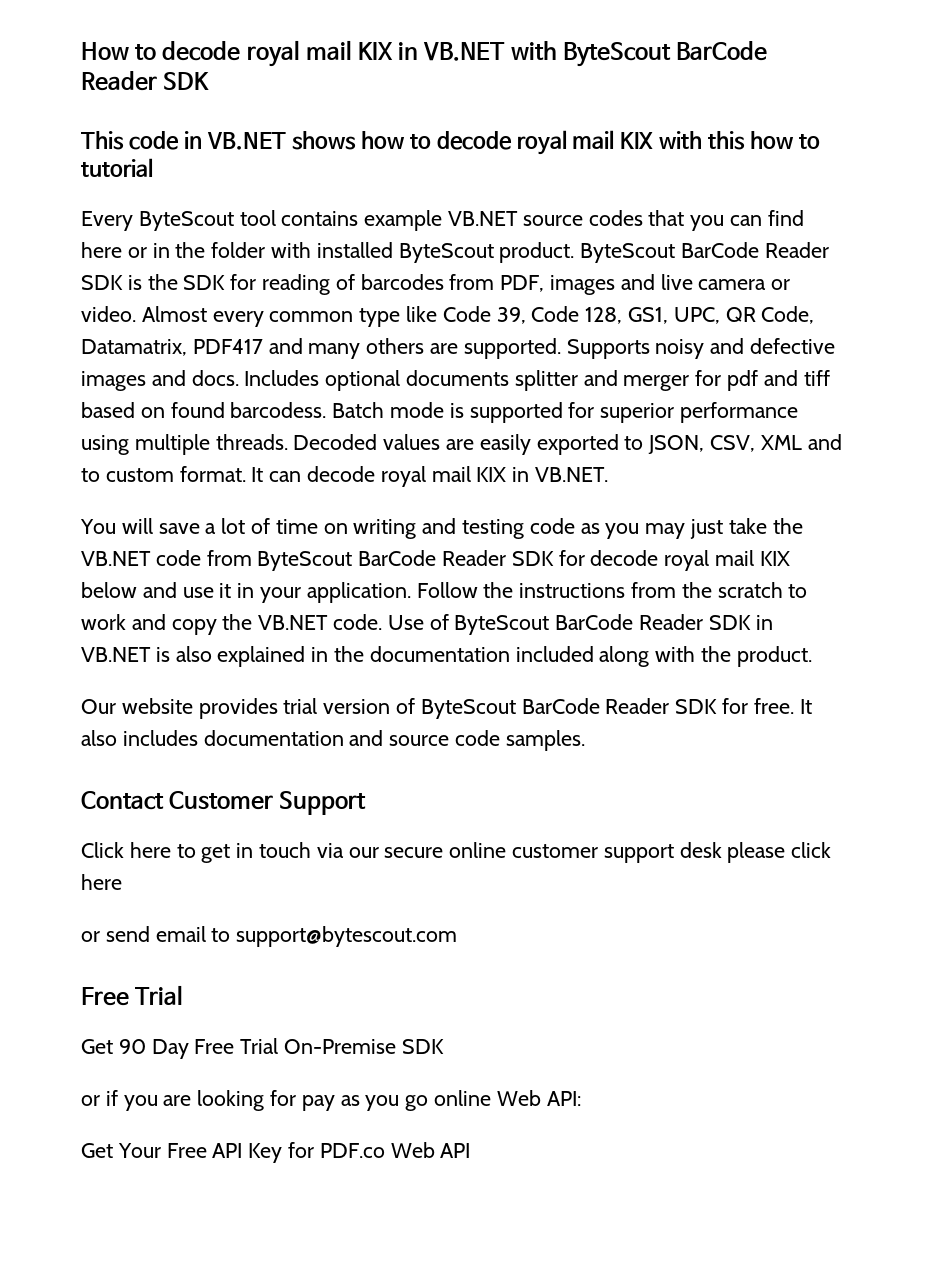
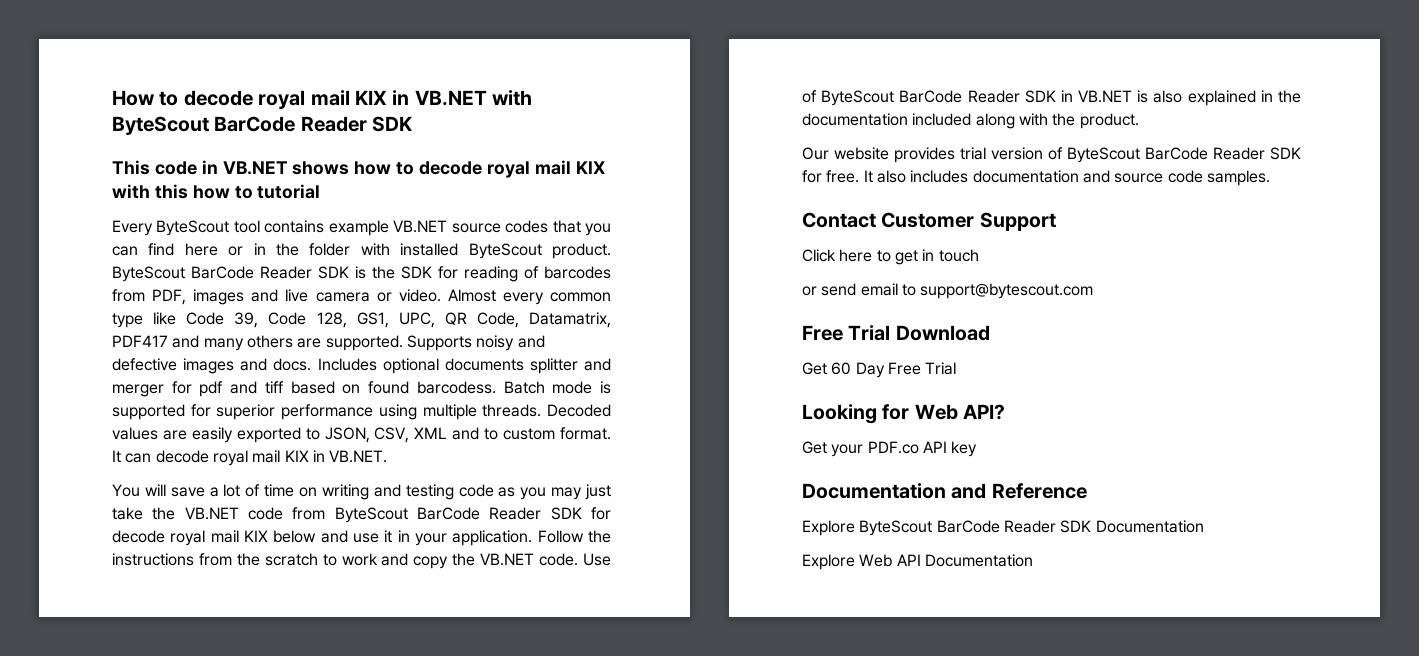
- Click here to get in touch via our secure online customer support desk please click here
+ Click here to get in touch
  or send email to support@bytescout.com
- Free Trial
- Get 90 Day Free Trial On-Premise SDK
- or if you are looking for pay as you go online Web API:
- Get Your Free API Key for PDF.co Web API
+ Free Trial Download
+ Get 60 Day Free Trial
+ Looking for Web API?
+ Get your PDF.co API key
+ Documentation and Reference
+ Explore ByteScout BarCode Reader SDK Documentation
+ Explore Web API Documentation

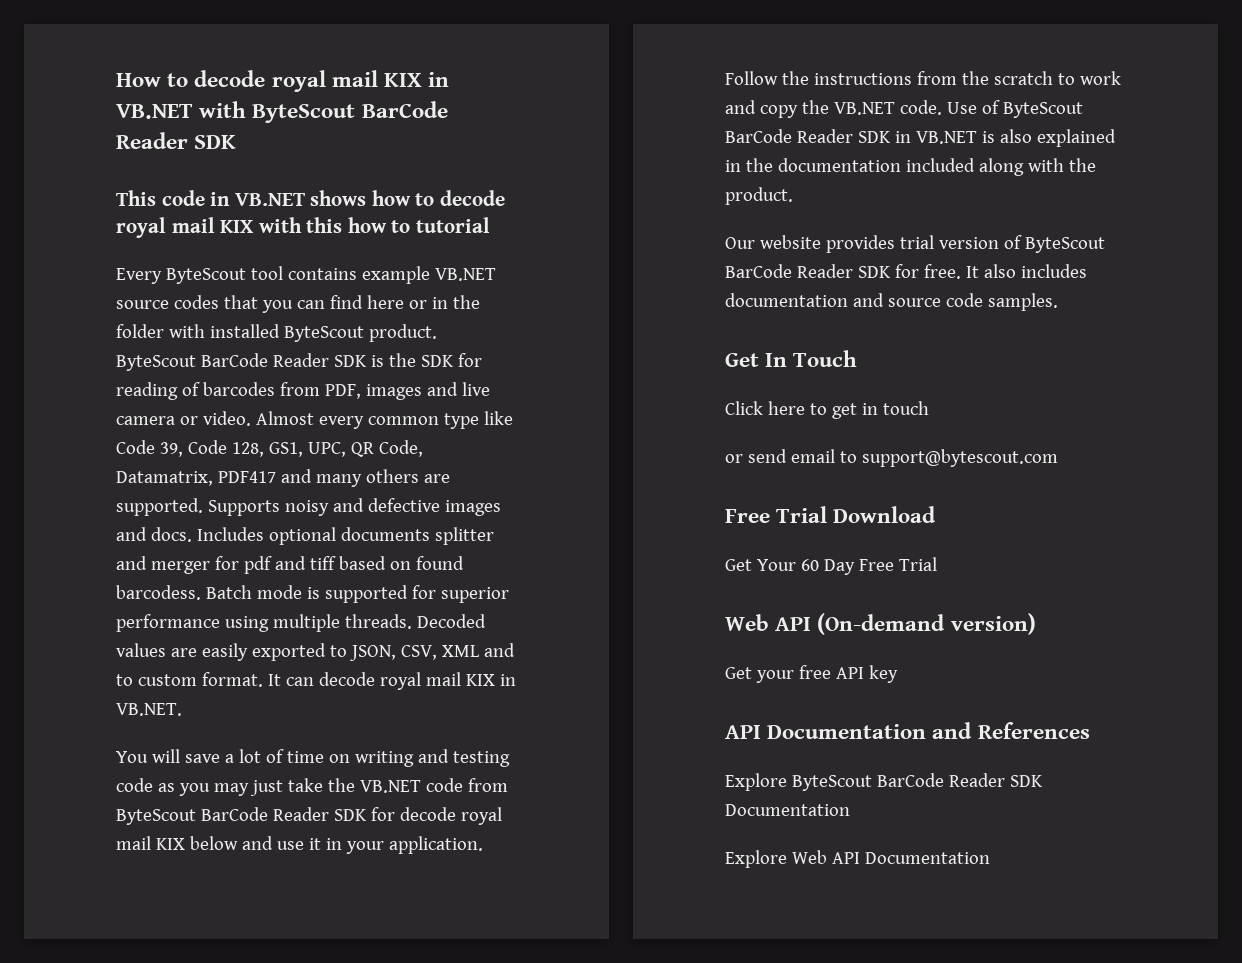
- Contact Customer Support
+ Get In Touch
- Get 60 Day Free Trial
+ Get Your 60 Day Free Trial
- Looking for Web API?
+ Web API (On-demand version)
- Get your PDF.co API key
+ Get your free API key
- Documentation and Reference
+ API Documentation and References

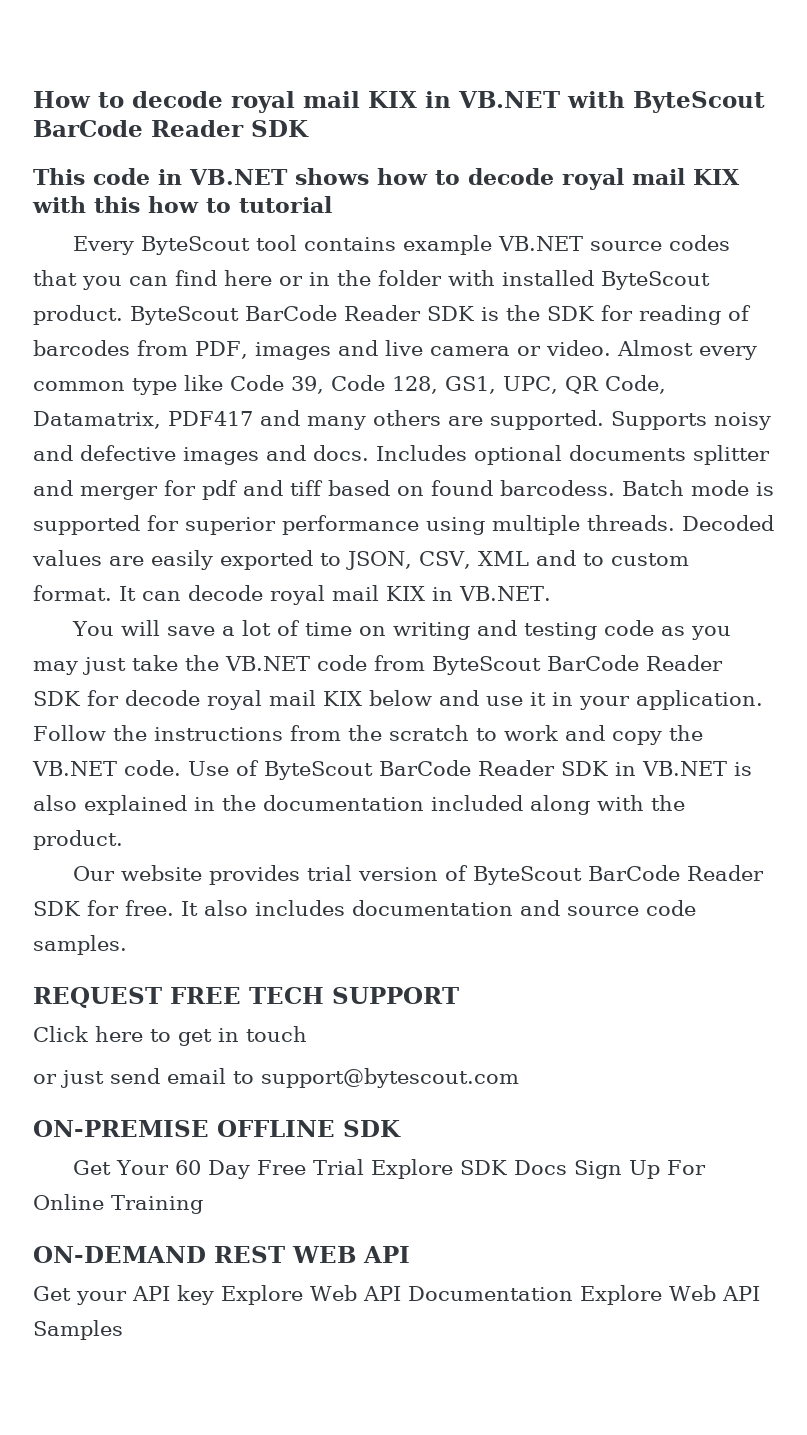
- Get In Touch
+ REQUEST FREE TECH SUPPORT
- or send email to support@bytescout.com
+ or just send email to support@bytescout.com
- Free Trial Download
+ ON-PREMISE OFFLINE SDK
- Get Your 60 Day Free Trial
- Web API (On-demand version)
+ Get Your 60 Day Free Trial Explore SDK Docs Sign Up For Online Training
+ ON-DEMAND REST WEB API
- Get your free API key
- API Documentation and References
- Explore ByteScout BarCode Reader SDK Documentation
- Explore Web API Documentation
+ Get your API key Explore Web API Documentation Explore Web API Samples

